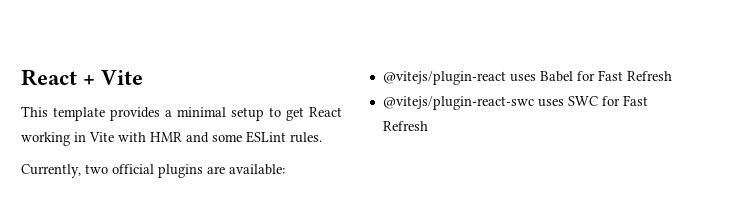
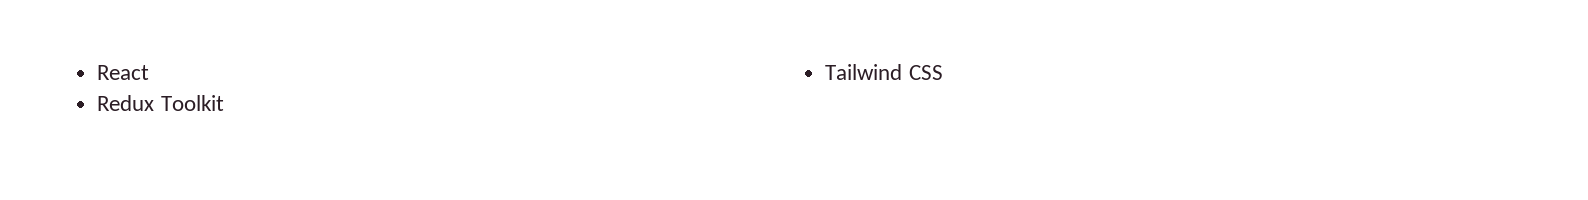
- React + Vite
- This template provides a minimal setup to get React working in Vite with HMR and some ESLint rules.
- Currently, two official plugins are available:
- @vitejs/plugin-react uses Babel for Fast Refresh
- @vitejs/plugin-react-swc uses SWC for Fast Refresh
+ React
+ Redux Toolkit
+ Tailwind CSS

